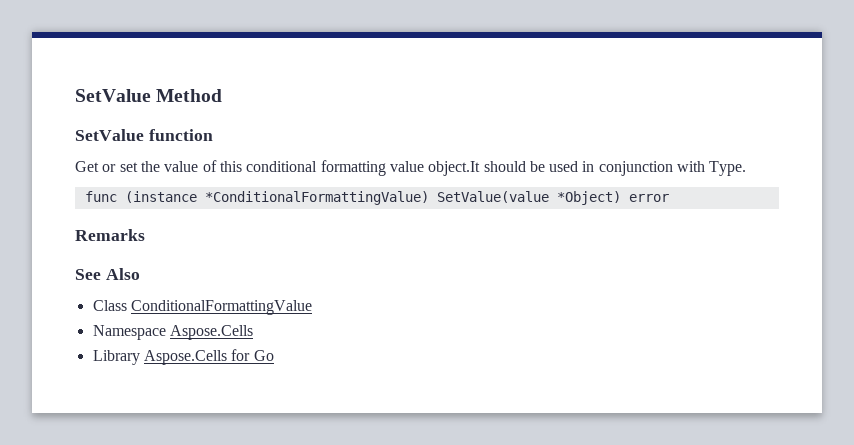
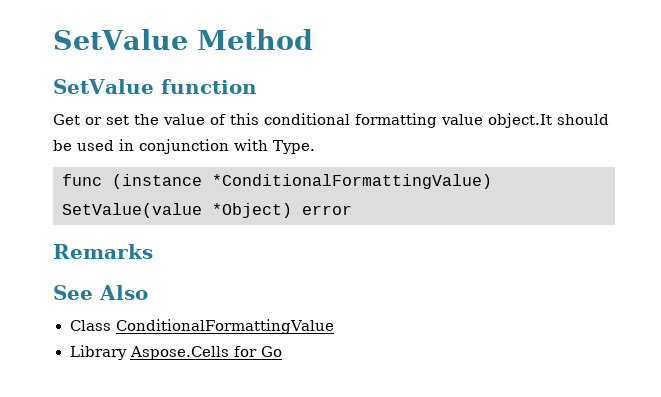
- Namespace Aspose.Cells

